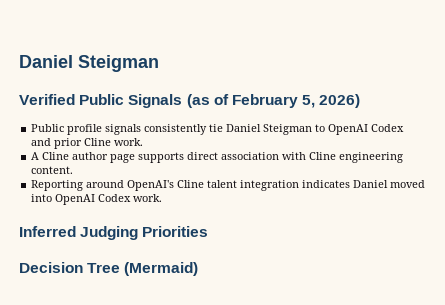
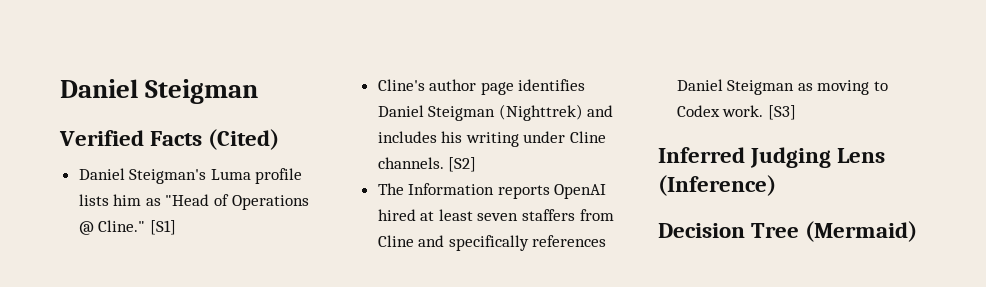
- Verified Public Signals (as of February 5, 2026)
- Public profile signals consistently tie Daniel Steigman to OpenAI Codex and prior Cline work.
- A Cline author page supports direct association with Cline engineering content.
- Reporting around OpenAI's Cline talent integration indicates Daniel moved into OpenAI Codex work.
+ Verified Facts (Cited)
+ Daniel Steigman's Luma profile lists him as "Head of Operations @ Cline." [S1]
+ Cline's author page identifies Daniel Steigman (Nighttrek) and includes his writing under Cline channels. [S2]
+ The Information reports OpenAI hired at least seven staffers from Cline and specifically references Daniel Steigman as moving to Codex work. [S3]
- Inferred Judging Priorities
+ Inferred Judging Lens (Inference)

